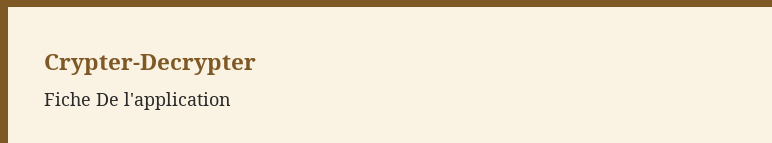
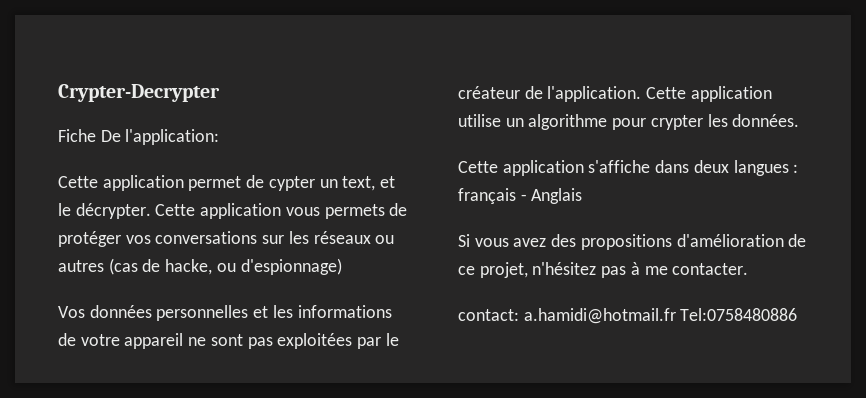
- Fiche De l'application
+ Fiche De l'application:
+ Cette application permet de cypter un text, et le décrypter. Cette application vous permets de protéger vos conversations sur les réseaux ou autres (cas de hacke, ou d'espionnage)
+ Vos données personnelles et les informations de votre appareil ne sont pas exploitées par le créateur de l'application. Cette application utilise un algorithme pour crypter les données.
+ Cette application s'affiche dans deux langues : français - Anglais
+ Si vous avez des propositions d'amélioration de ce projet, n'hésitez pas à me contacter.
+ contact: a.hamidi@hotmail.fr Tel:0758480886

